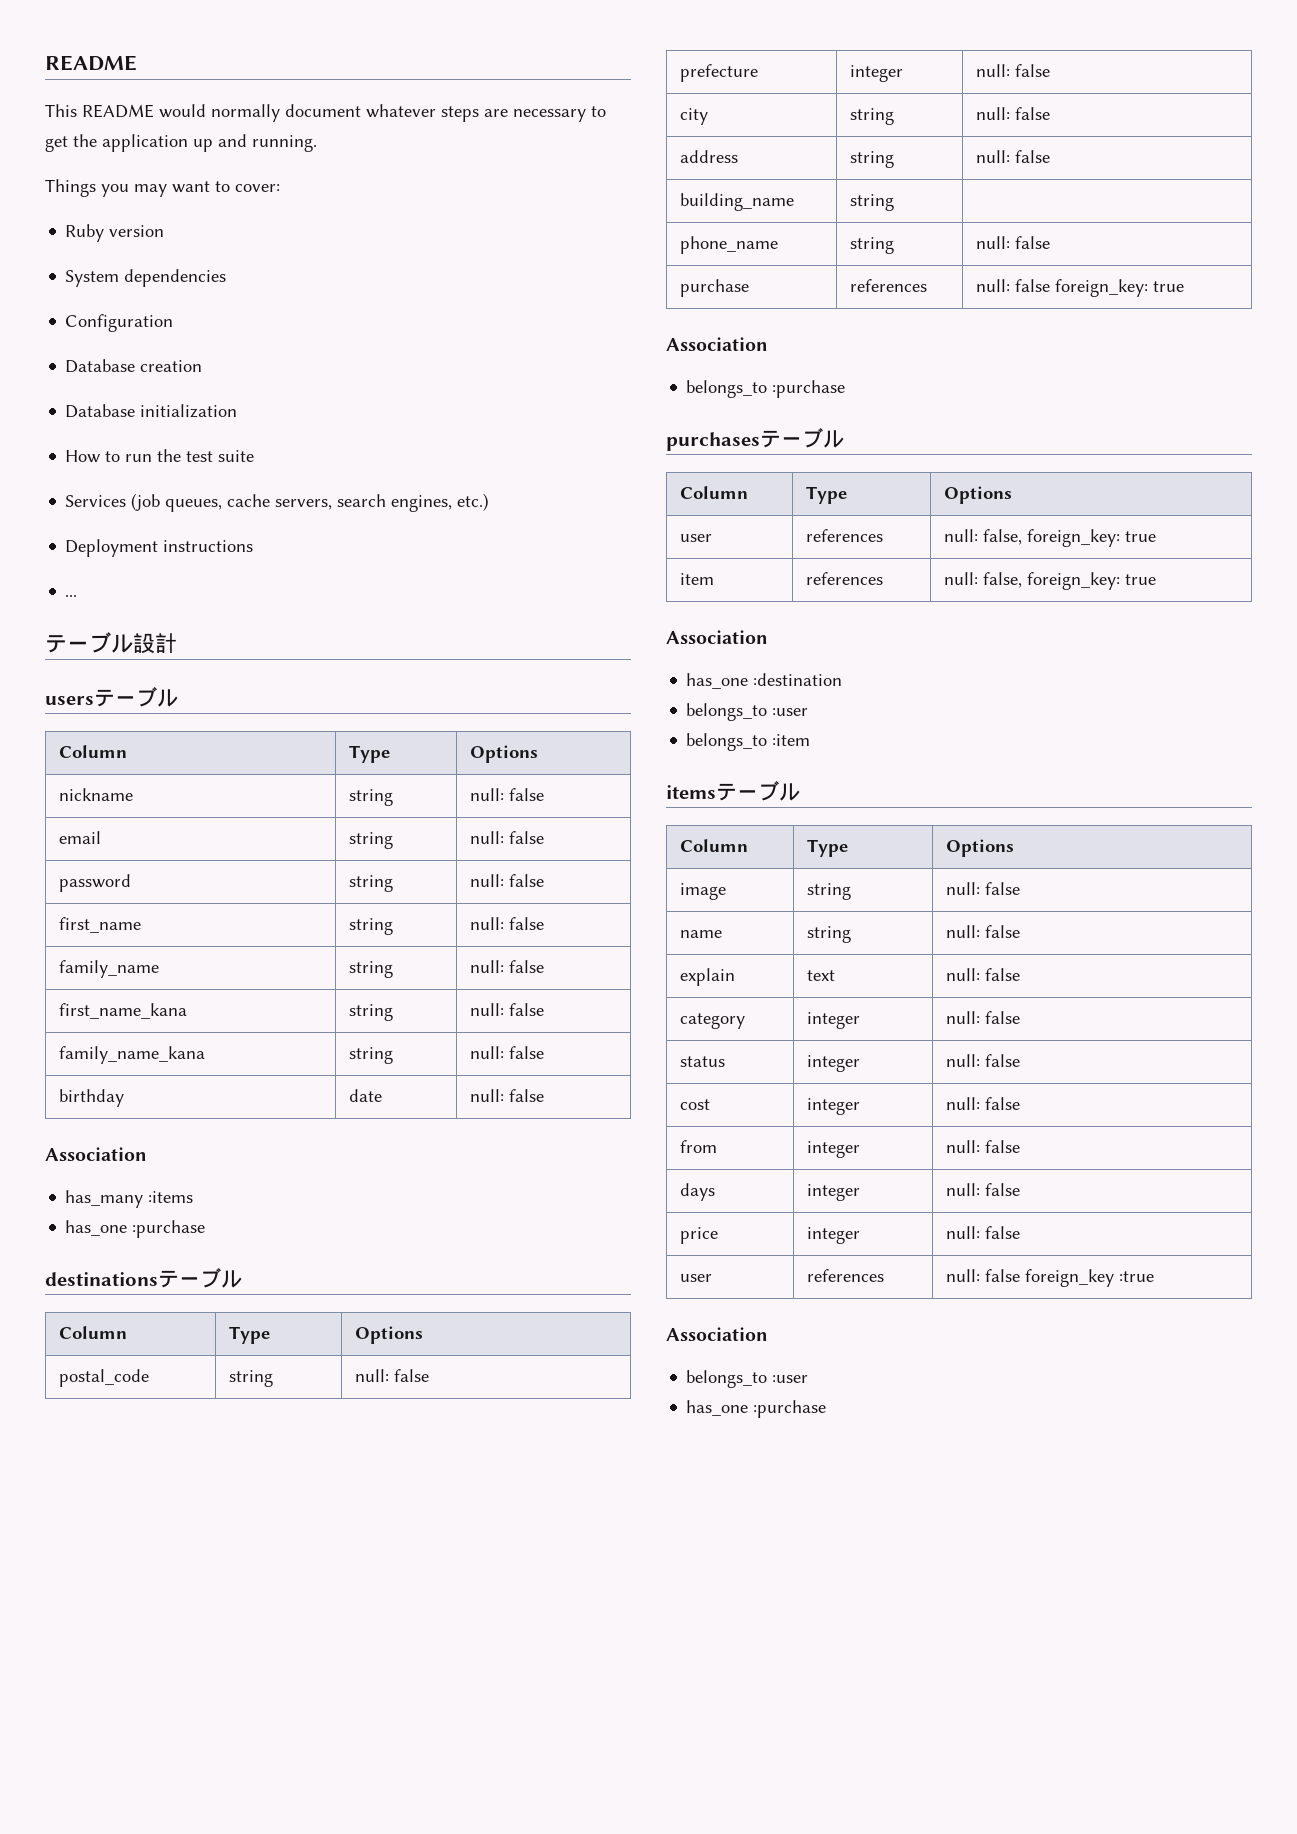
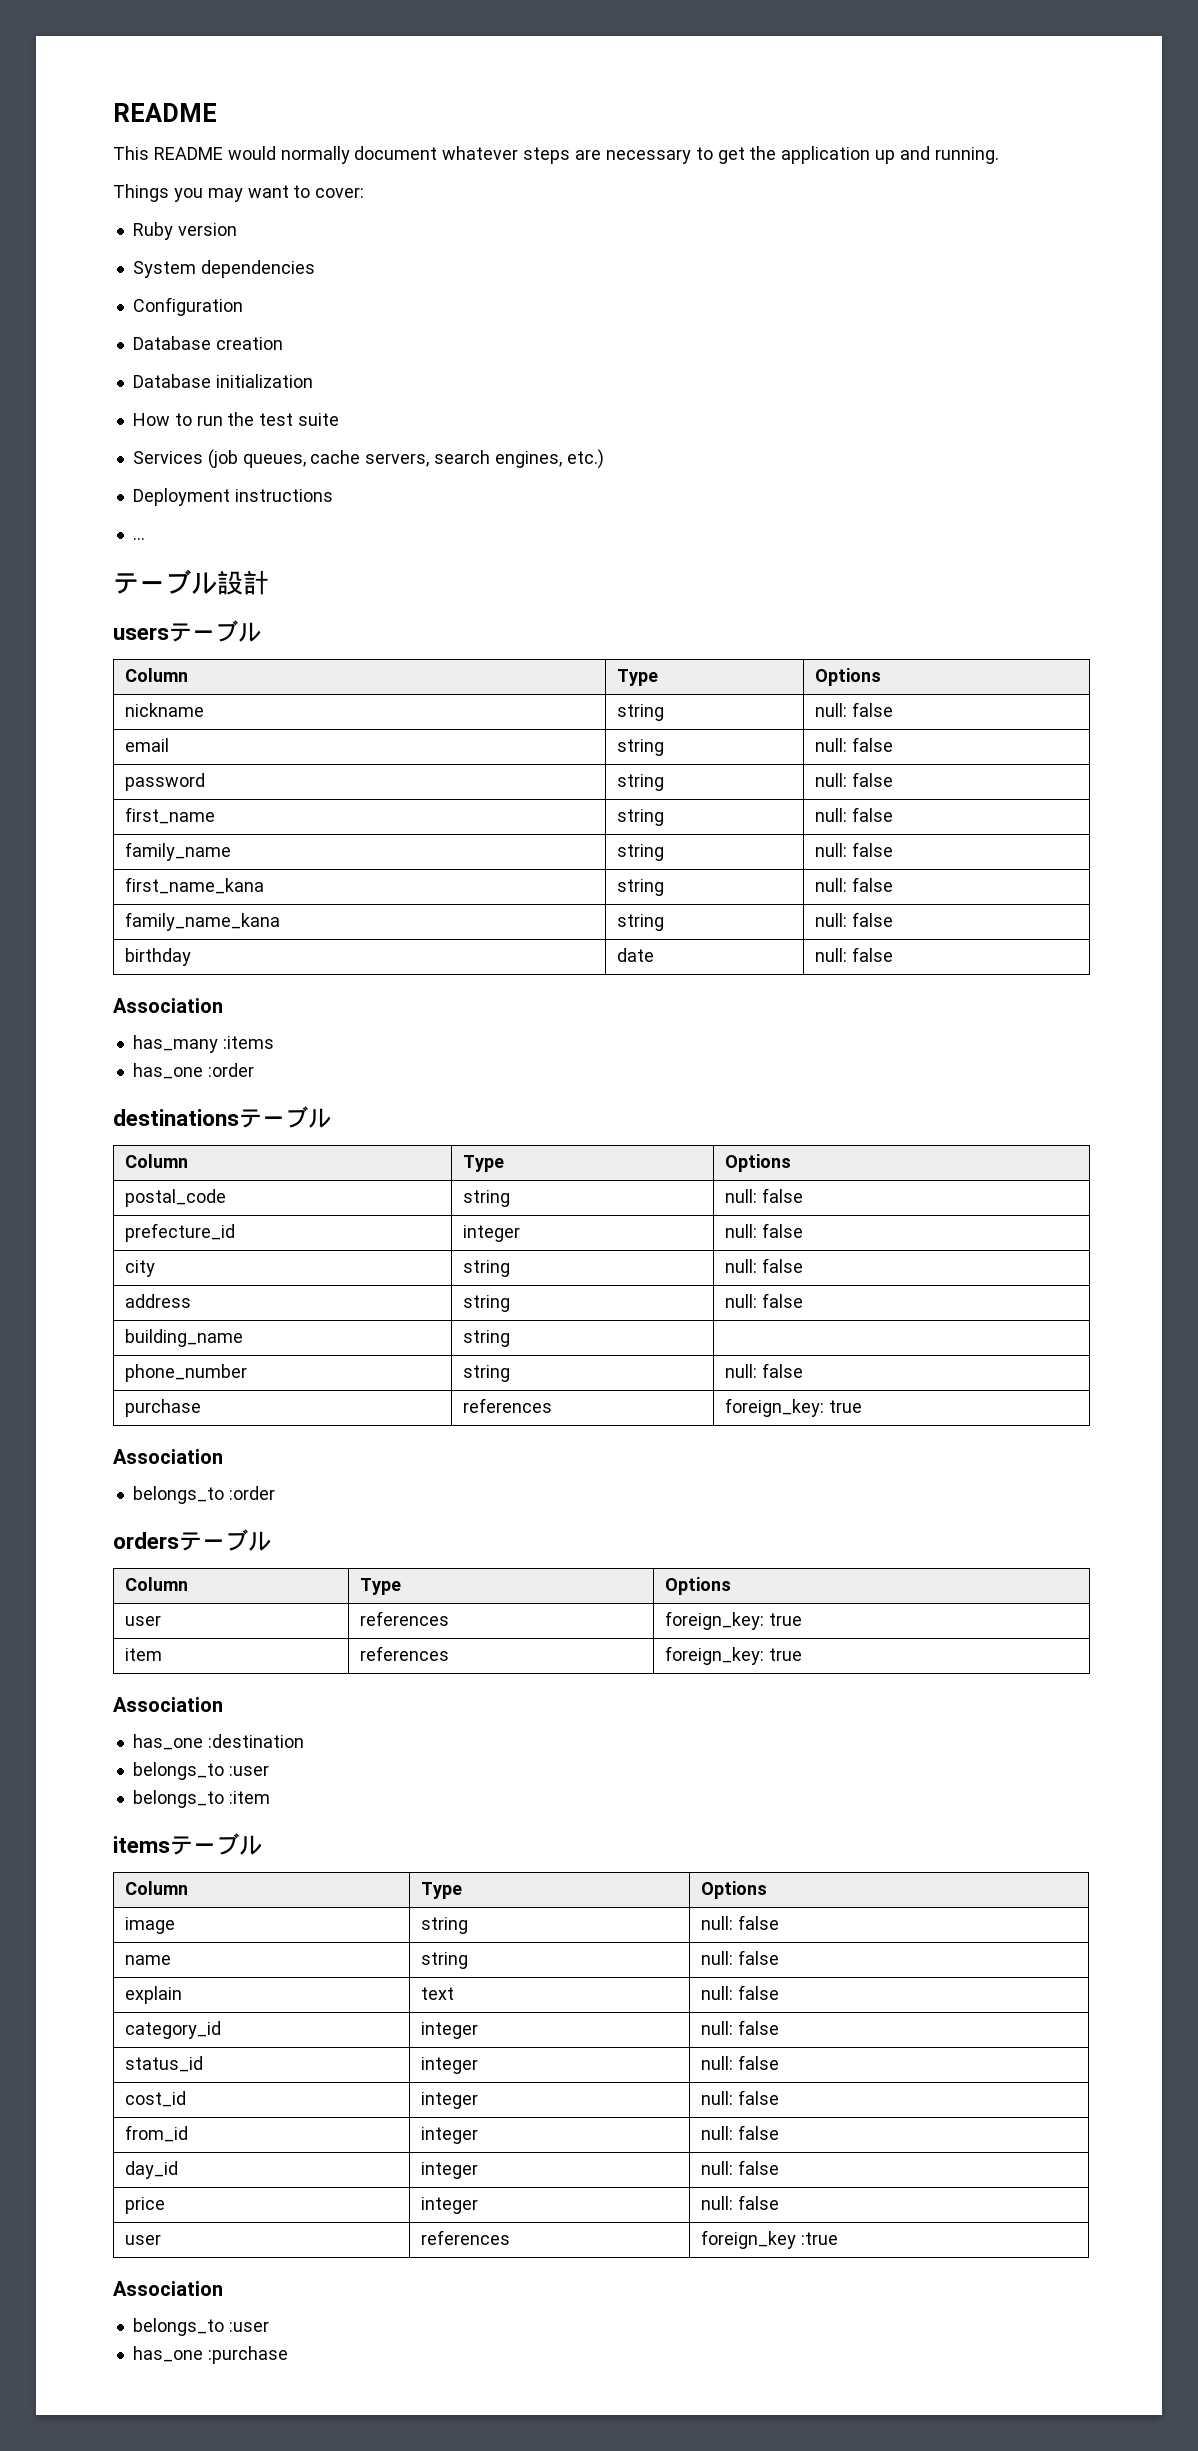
  has_many :items
- has_one :purchase
+ has_one :order
- prefecture | integer | null: false
+ prefecture_id | integer | null: false
- phone_name | string | null: false
+ phone_number | string | null: false
- purchase | references | null: false foreign_key: true
+ purchase | references | foreign_key: true
- belongs_to :purchase
- purchasesテーブル
+ belongs_to :order
+ ordersテーブル
- user | references | null: false, foreign_key: true
+ user | references | foreign_key: true
- item | references | null: false, foreign_key: true
+ item | references | foreign_key: true
- category | integer | null: false
- status | integer | null: false
- cost | integer | null: false
- from | integer | null: false
- days | integer | null: false
+ category_id | integer | null: false
+ status_id | integer | null: false
+ cost_id | integer | null: false
+ from_id | integer | null: false
+ day_id | integer | null: false
- user | references | null: false foreign_key :true
+ user | references | foreign_key :true

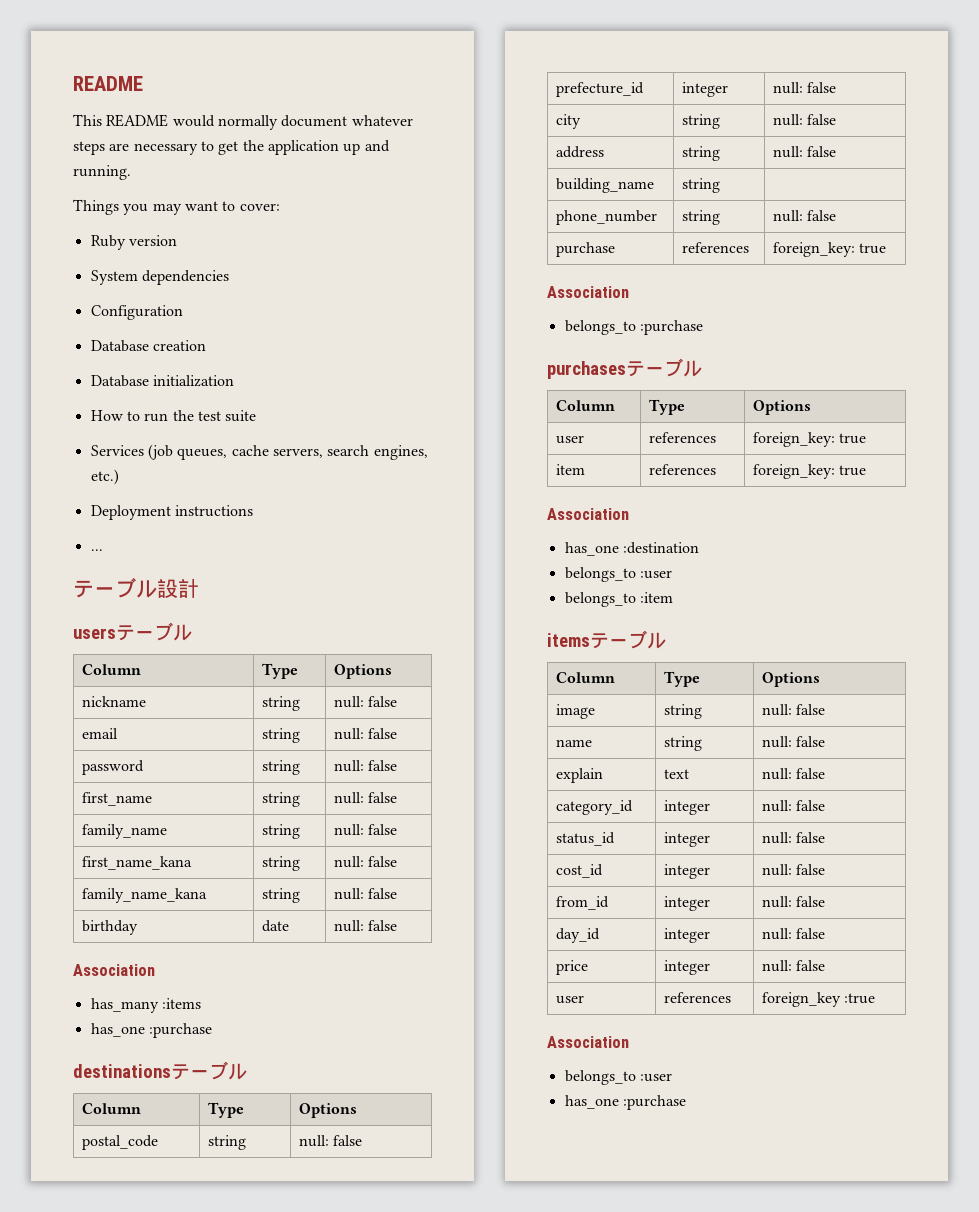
  has_many :items
- has_one :order
+ has_one :purchase
- belongs_to :order
- ordersテーブル
+ belongs_to :purchase
+ purchasesテーブル

